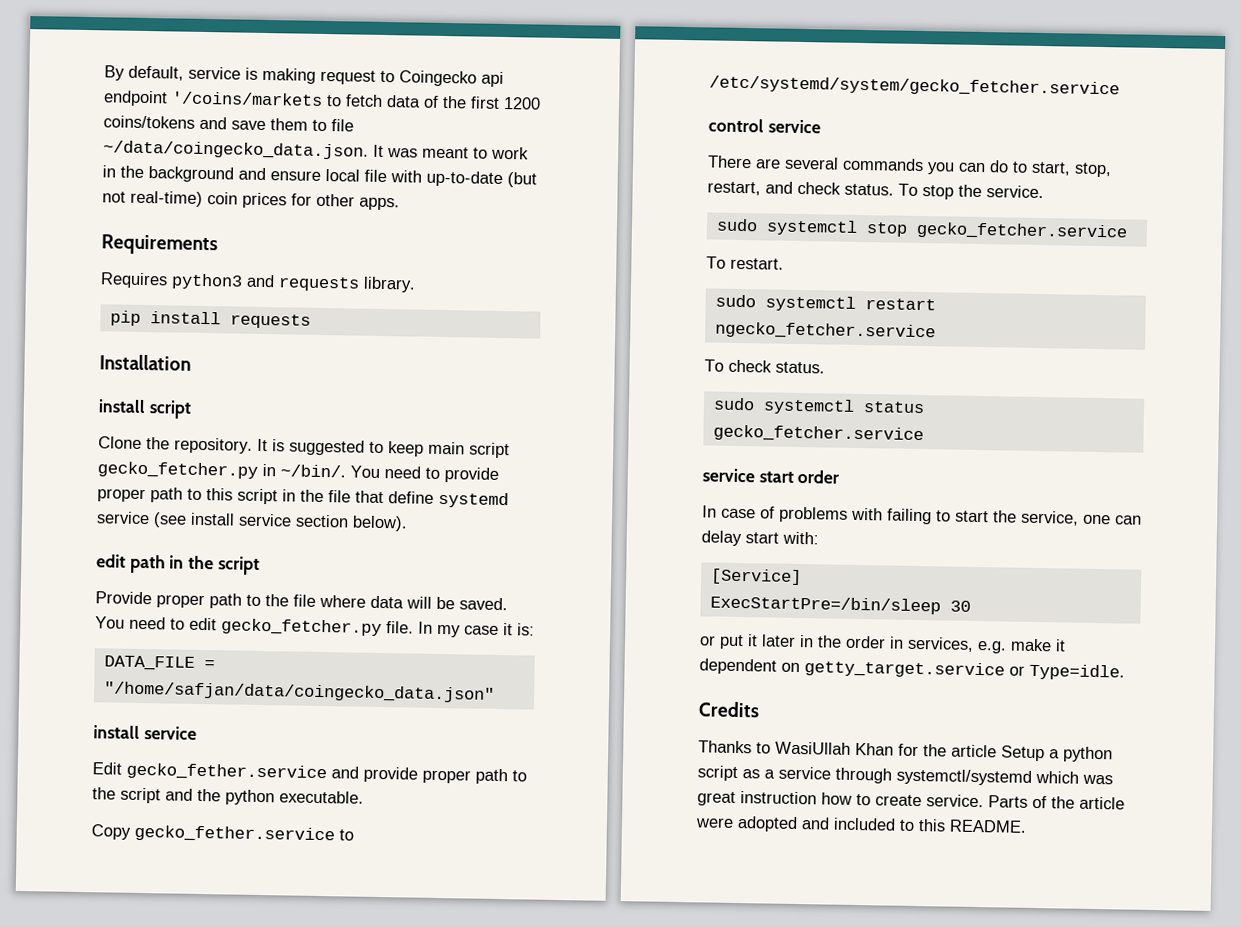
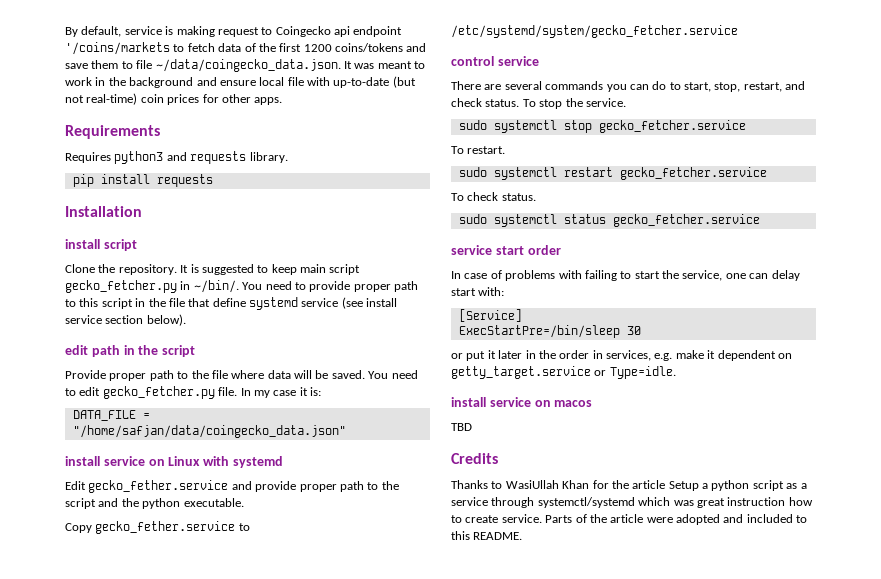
  DATA_FILE = "/home/safjan/data/coingecko_data.json"
- install service
+ install service on Linux with systemd
- sudo systemctl restart ngecko_fetcher.service
+ sudo systemctl restart gecko_fetcher.service
+ install service on macos
+ TBD

